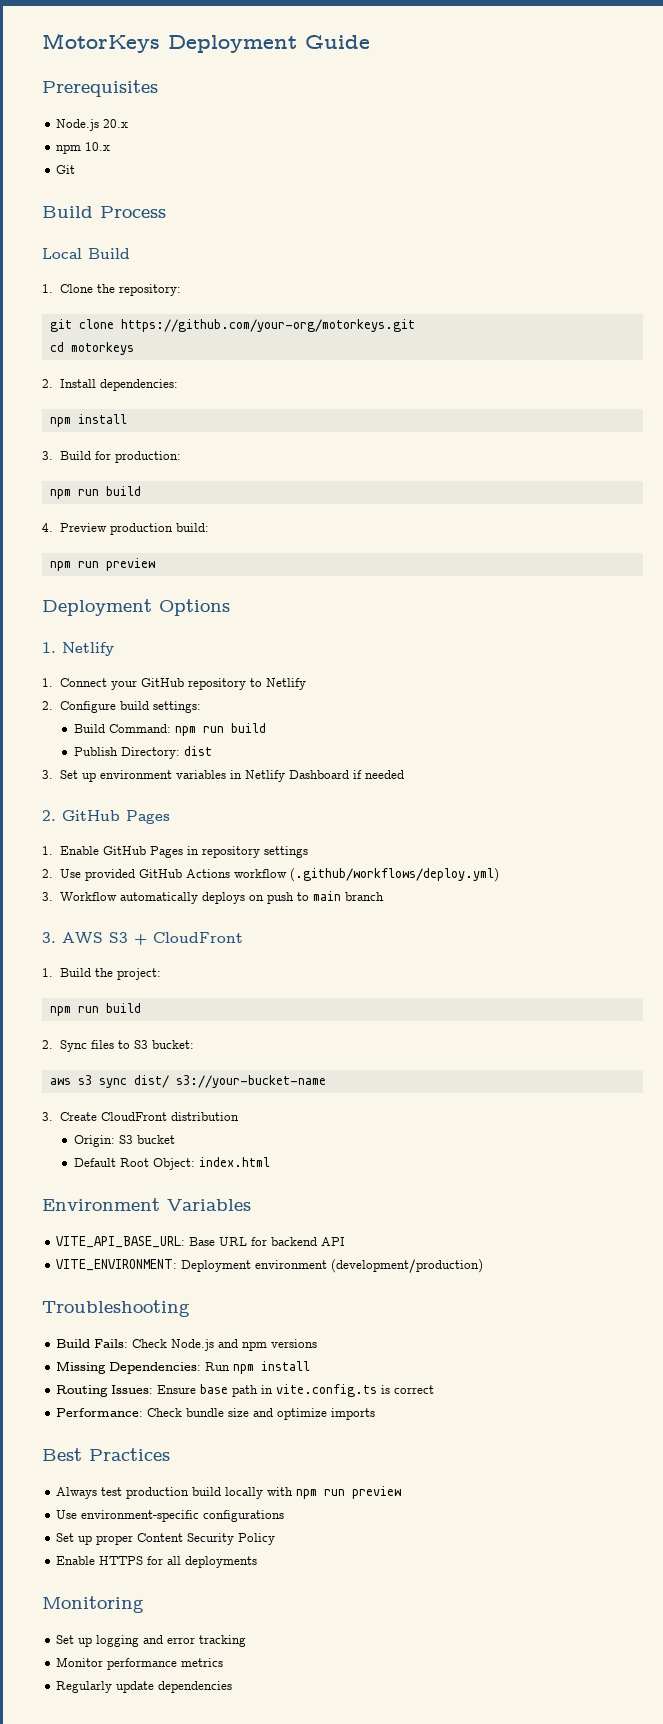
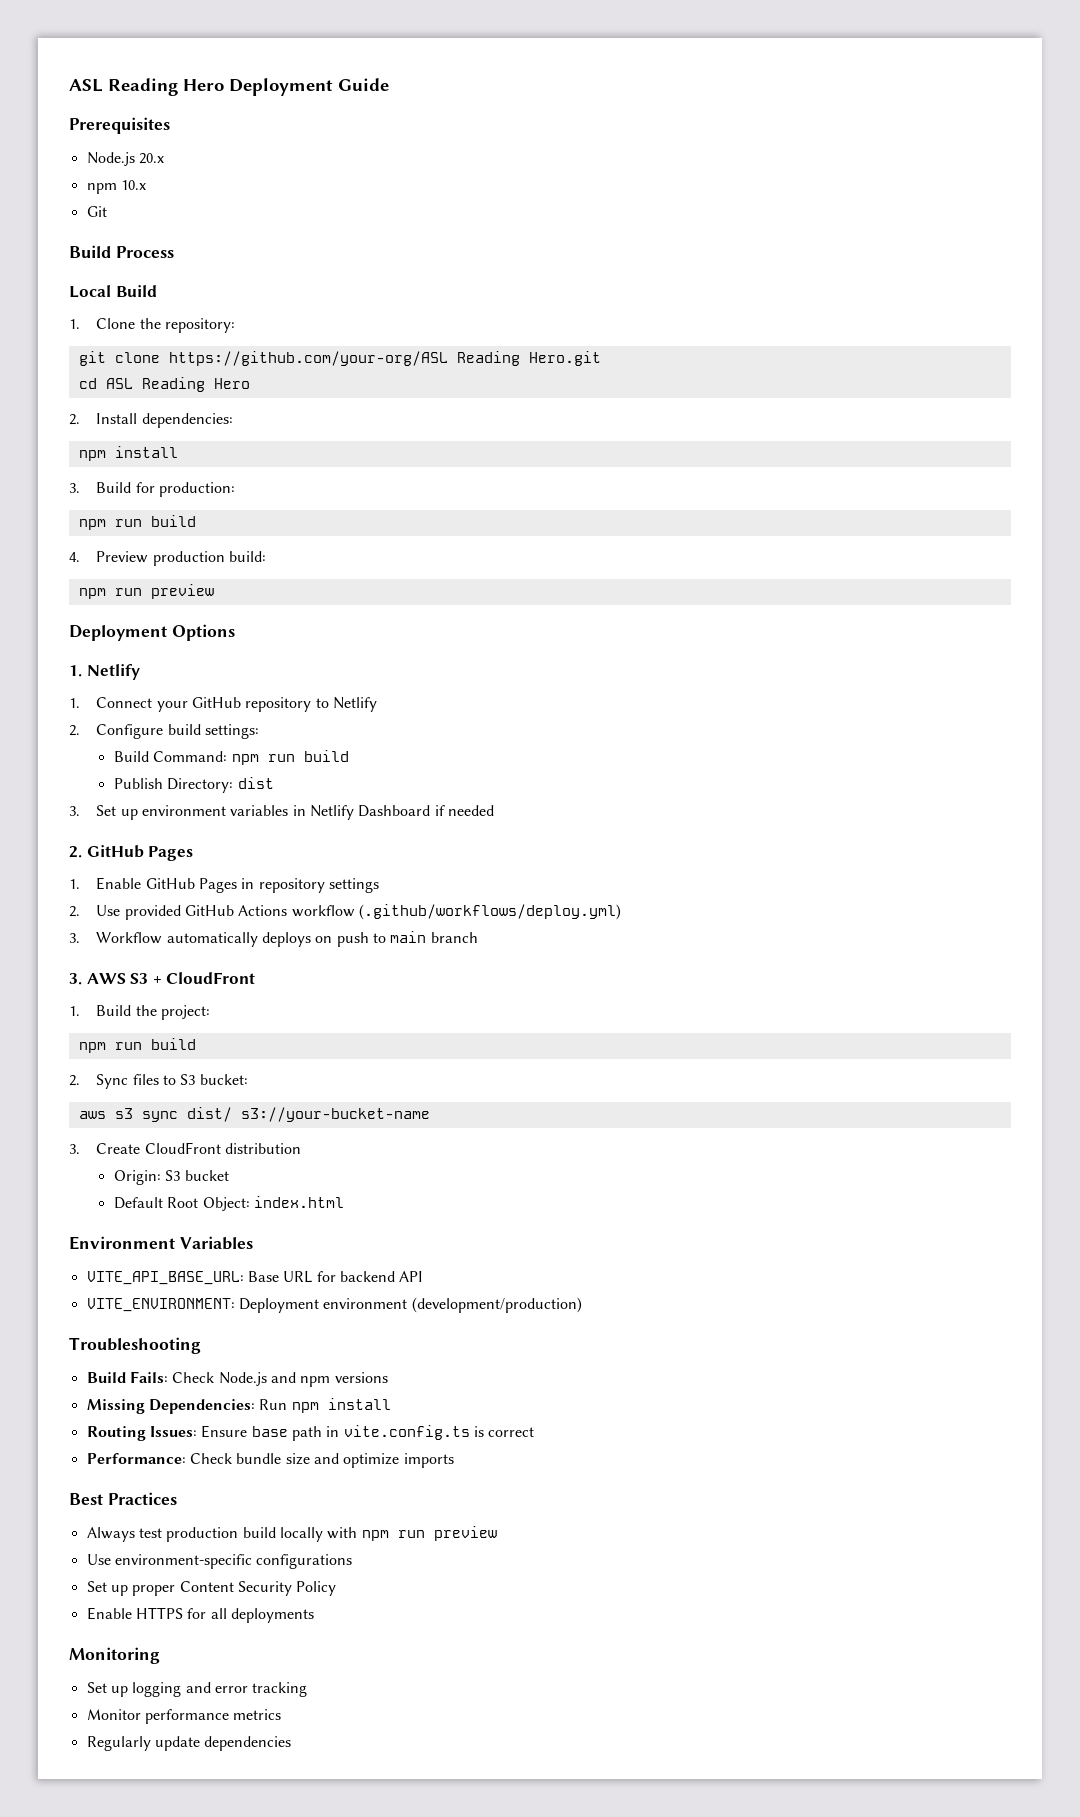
- MotorKeys Deployment Guide
+ ASL Reading Hero Deployment Guide
- git clone https://github.com/your-org/motorkeys.git
- cd motorkeys
+ git clone https://github.com/your-org/ASL Reading Hero.git
+ cd ASL Reading Hero

